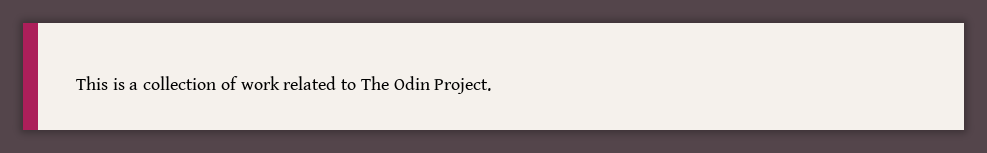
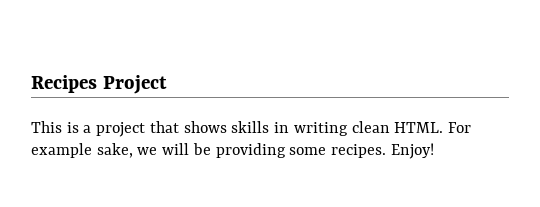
+ Recipes Project
- This is a collection of work related to The Odin Project.
+ This is a project that shows skills in writing clean HTML. For example sake, we will be providing some recipes. Enjoy!

